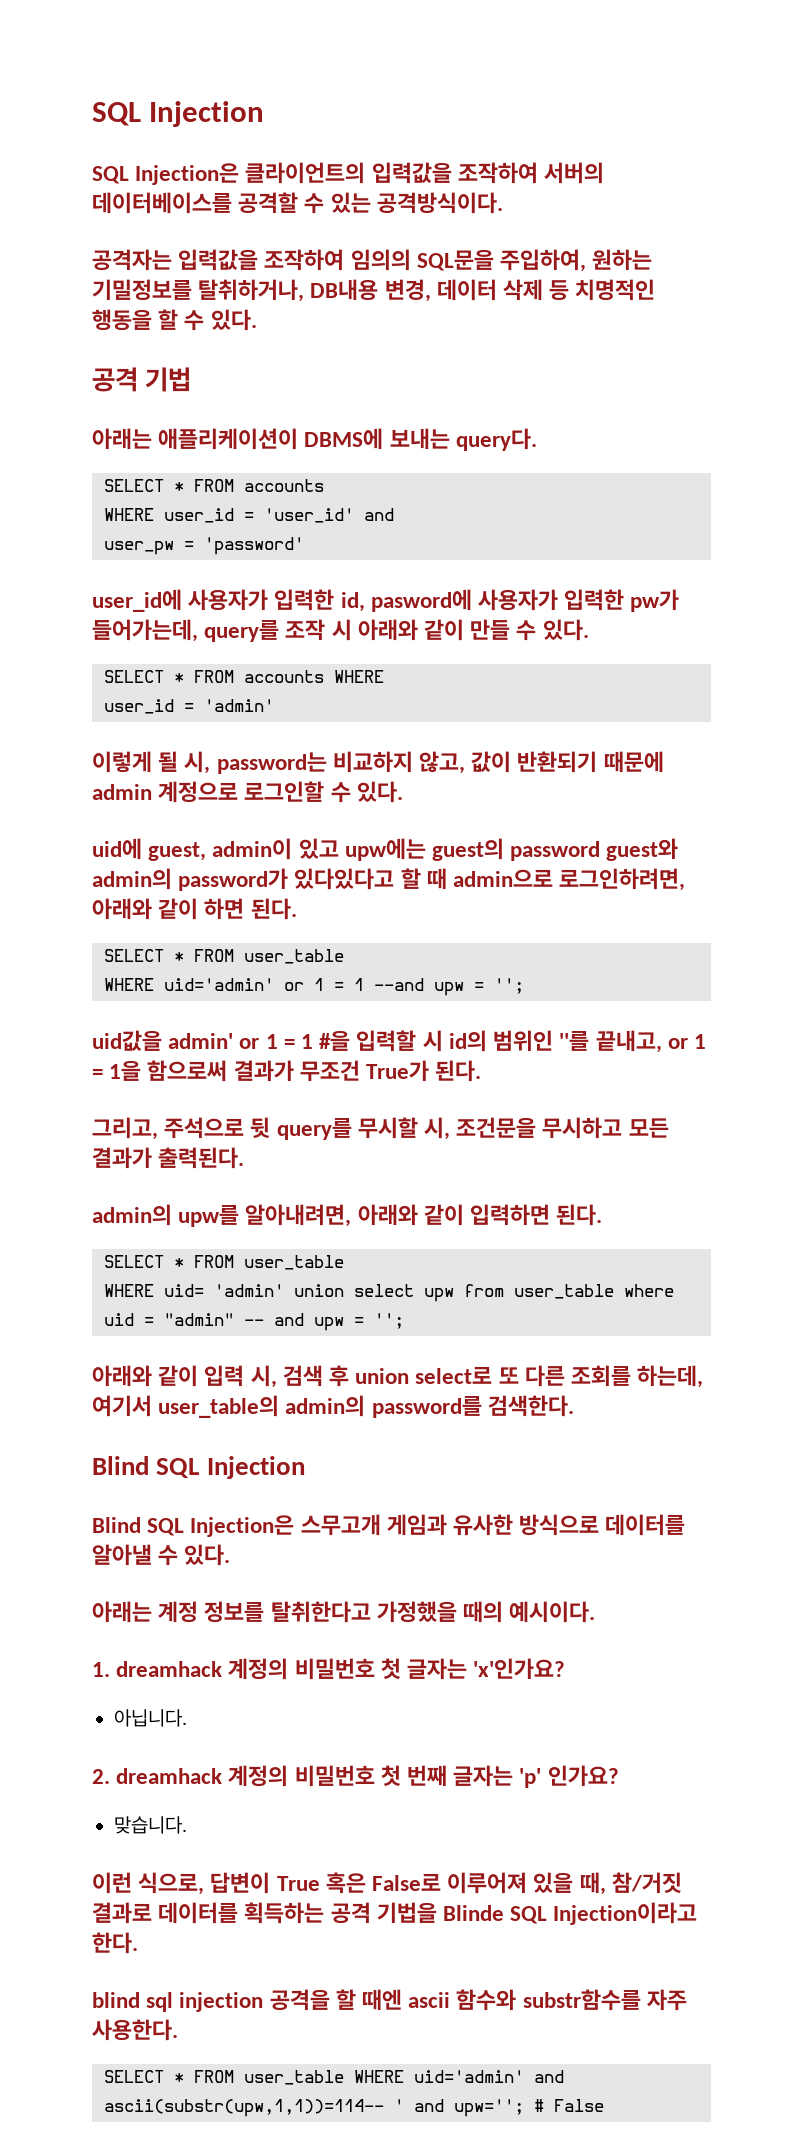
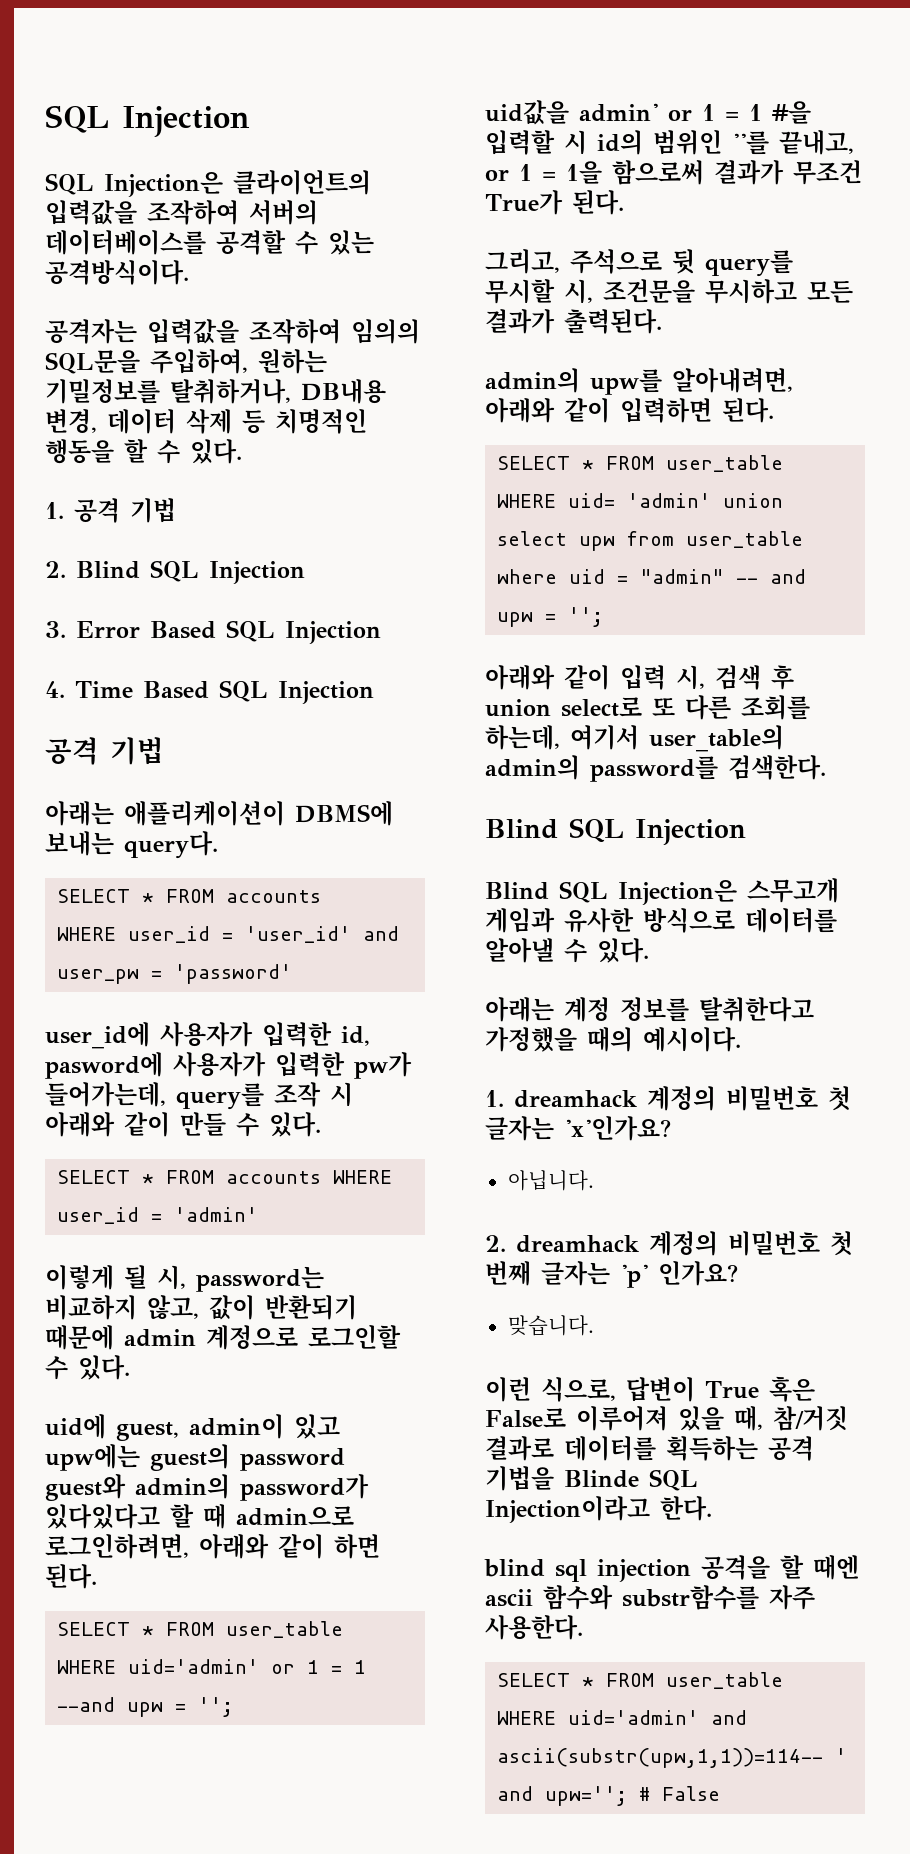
+ 1. 공격 기법
+ 2. Blind SQL Injection
+ 3. Error Based SQL Injection
+ 4. Time Based SQL Injection

